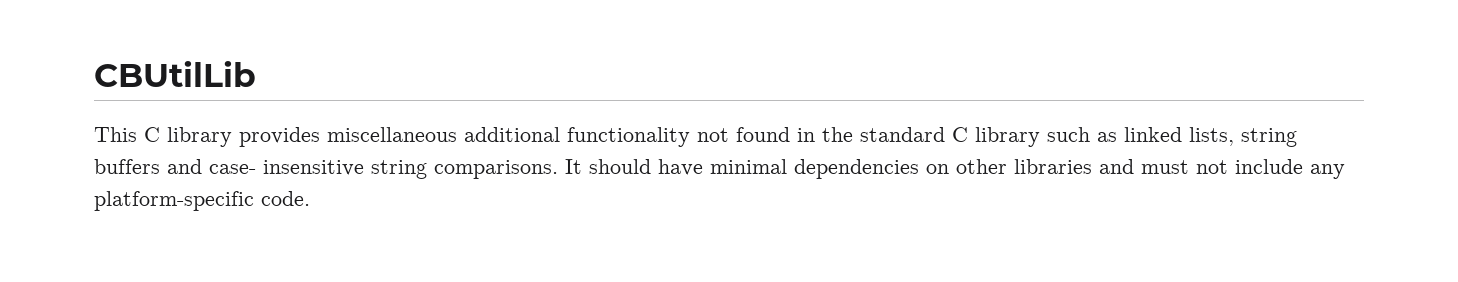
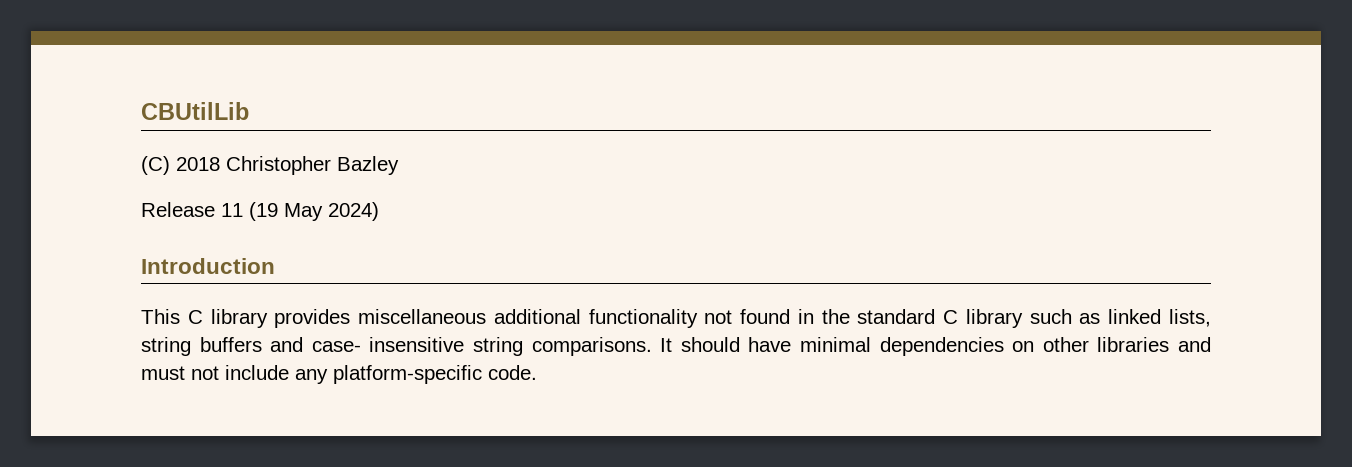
+ (C) 2018 Christopher Bazley
+ Release 11 (19 May 2024)
+ Introduction

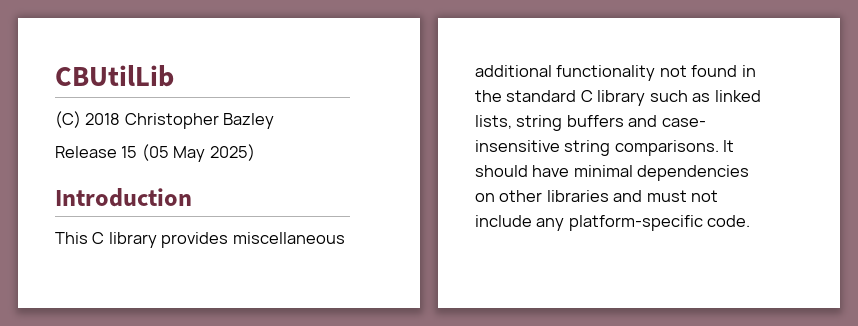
- Release 11 (19 May 2024)
+ Release 15 (05 May 2025)

